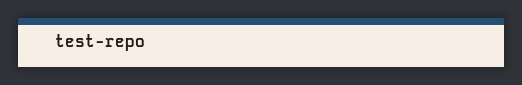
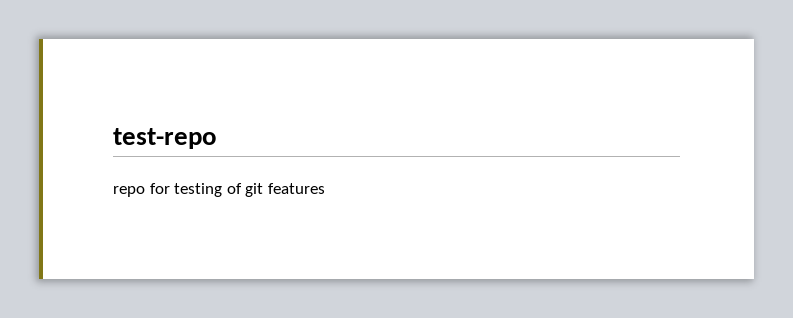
+ repo for testing of git features

